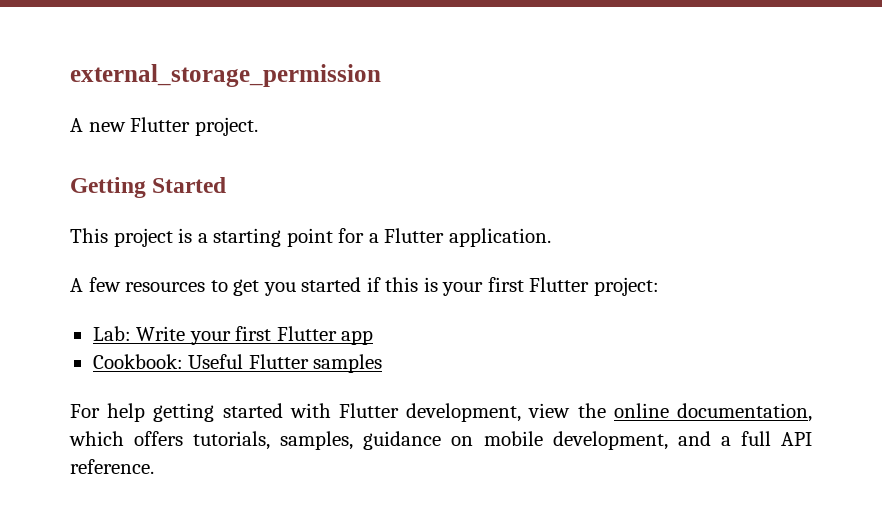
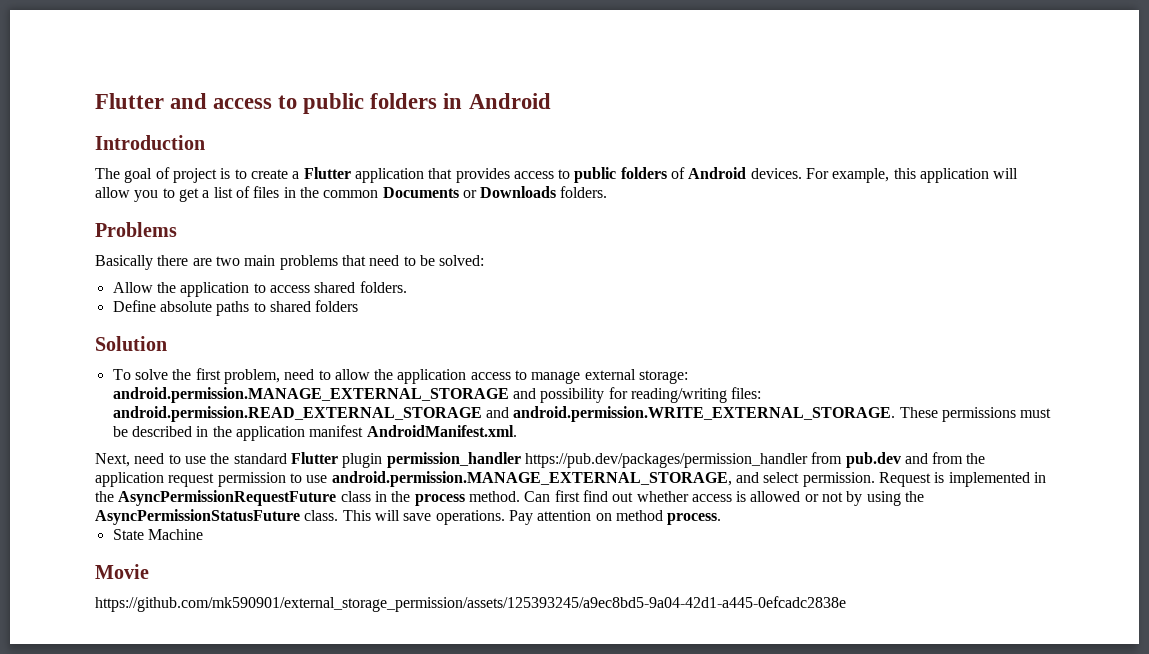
- external_storage_permission
- A new Flutter project.
- Getting Started
- This project is a starting point for a Flutter application.
- A few resources to get you started if this is your first Flutter project:
- Lab: Write your first Flutter app
- Cookbook: Useful Flutter samples
- For help getting started with Flutter development, view the online documentation, which offers tutorials, samples, guidance on mobile development, and a full API reference.
+ Flutter and access to public folders in Android
+ Introduction
+ The goal of project is to create a Flutter application that provides access to public folders of Android devices. For example, this application will allow you to get a list of files in the common Documents or Downloads folders.
+ Problems
+ Basically there are two main problems that need to be solved:
+ Allow the application to access shared folders.
+ Define absolute paths to shared folders
+ Solution
+ To solve the first problem, need to allow the application access to manage external storage: android.permission.MANAGE_EXTERNAL_STORAGE and possibility for reading/writing files: android.permission.READ_EXTERNAL_STORAGE and android.permission.WRITE_EXTERNAL_STORAGE. These permissions must be described in the application manifest AndroidManifest.xml.
+ Next, need to use the standard Flutter plugin permission_handler https://pub.dev/packages/permission_handler from pub.dev and from the application request permission to use android.permission.MANAGE_EXTERNAL_STORAGE, and select permission. Request is implemented in the AsyncPermissionRequestFuture class in the process method. Can first find out whether access is allowed or not by using the AsyncPermissionStatusFuture class. This will save operations. Pay attention on method process.
+ State Machine
+ Movie
+ https://github.com/mk590901/external_storage_permission/assets/125393245/a9ec8bd5-9a04-42d1-a445-0efcadc2838e

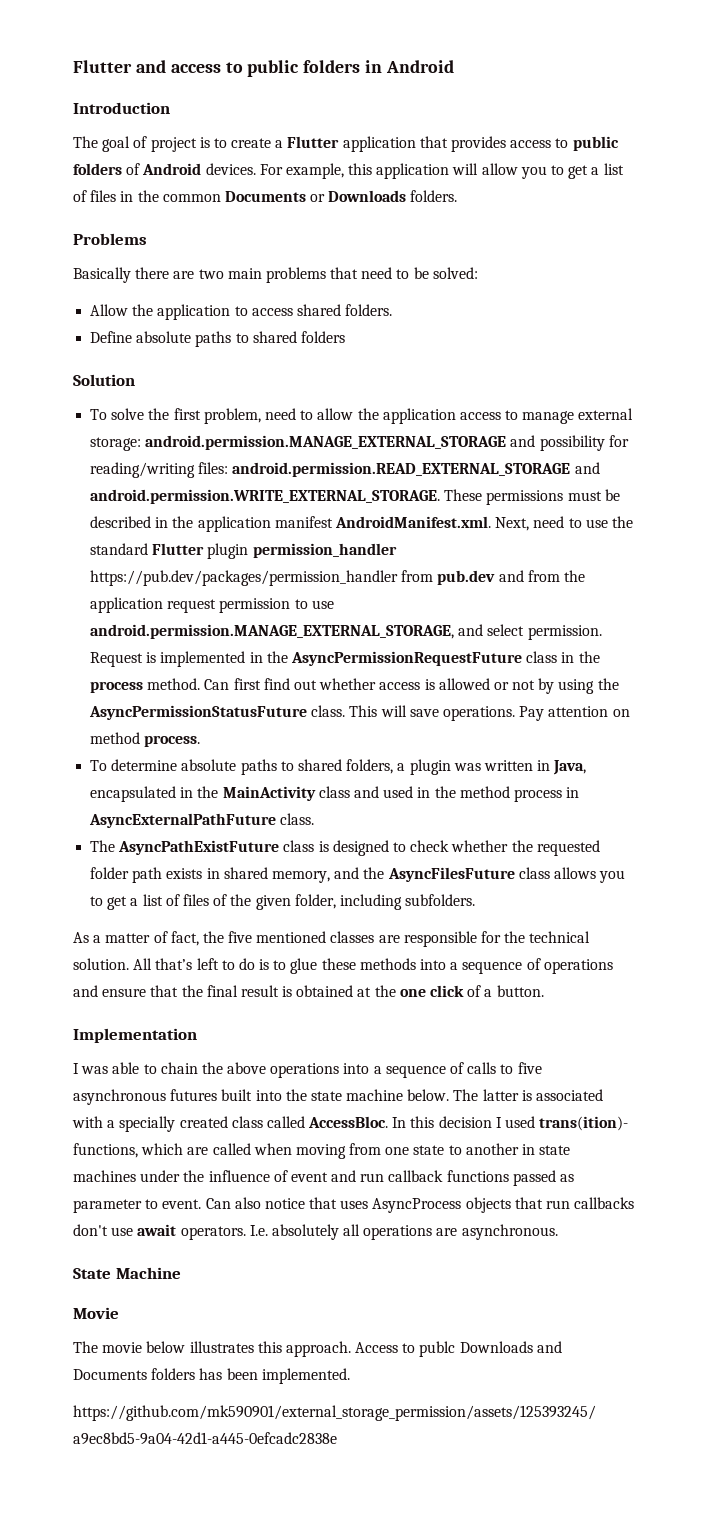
- To solve the first problem, need to allow the application access to manage external storage: android.permission.MANAGE_EXTERNAL_STORAGE and possibility for reading/writing files: android.permission.READ_EXTERNAL_STORAGE and android.permission.WRITE_EXTERNAL_STORAGE. These permissions must be described in the application manifest AndroidManifest.xml.
- Next, need to use the standard Flutter plugin permission_handler https://pub.dev/packages/permission_handler from pub.dev and from the application request permission to use android.permission.MANAGE_EXTERNAL_STORAGE, and select permission.
+ To solve the first problem, need to allow the application access to manage external storage: android.permission.MANAGE_EXTERNAL_STORAGE and possibility for reading/writing files: android.permission.READ_EXTERNAL_STORAGE and android.permission.WRITE_EXTERNAL_STORAGE. These permissions must be described in the application manifest AndroidManifest.xml. Next, need to use the standard Flutter plugin permission_handler https://pub.dev/packages/permission_handler from pub.dev and from the application request permission to use android.permission.MANAGE_EXTERNAL_STORAGE, and select permission.
+ To determine absolute paths to shared folders, a plugin was written in Java, encapsulated in the MainActivity class and used in the method process in AsyncExternalPathFuture class.
+ The AsyncPathExistFuture class is designed to check whether the requested folder path exists in shared memory, and the AsyncFilesFuture class allows you to get a list of files of the given folder, including subfolders.
+ As a matter of fact, the five mentioned classes are responsible for the technical solution. All that’s left to do is to glue these methods into a sequence of operations and ensure that the final result is obtained at the one click of a button.
+ Implementation
+ I was able to chain the above operations into a sequence of calls to five asynchronous futures built into the state machine below. The latter is associated with a specially created class called AccessBloc. In this decision I used trans(ition)- functions, which are called when moving from one state to another in state machines under the influence of event and run callback functions passed as parameter to event. Can also notice that uses AsyncProcess objects that run callbacks don't use await operators. I.e. absolutely all operations are asynchronous.
  State Machine
  Movie
+ The movie below illustrates this approach. Access to publc Downloads and Documents folders has been implemented.

